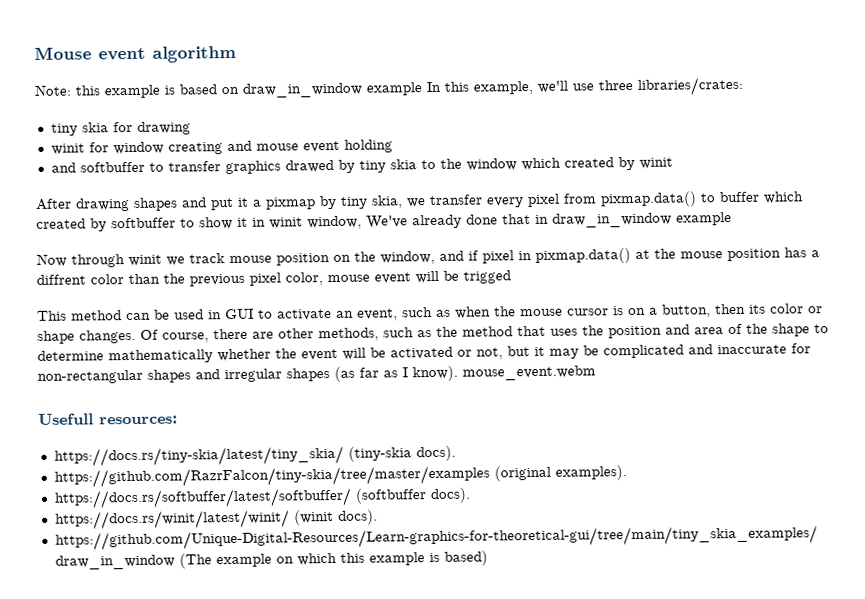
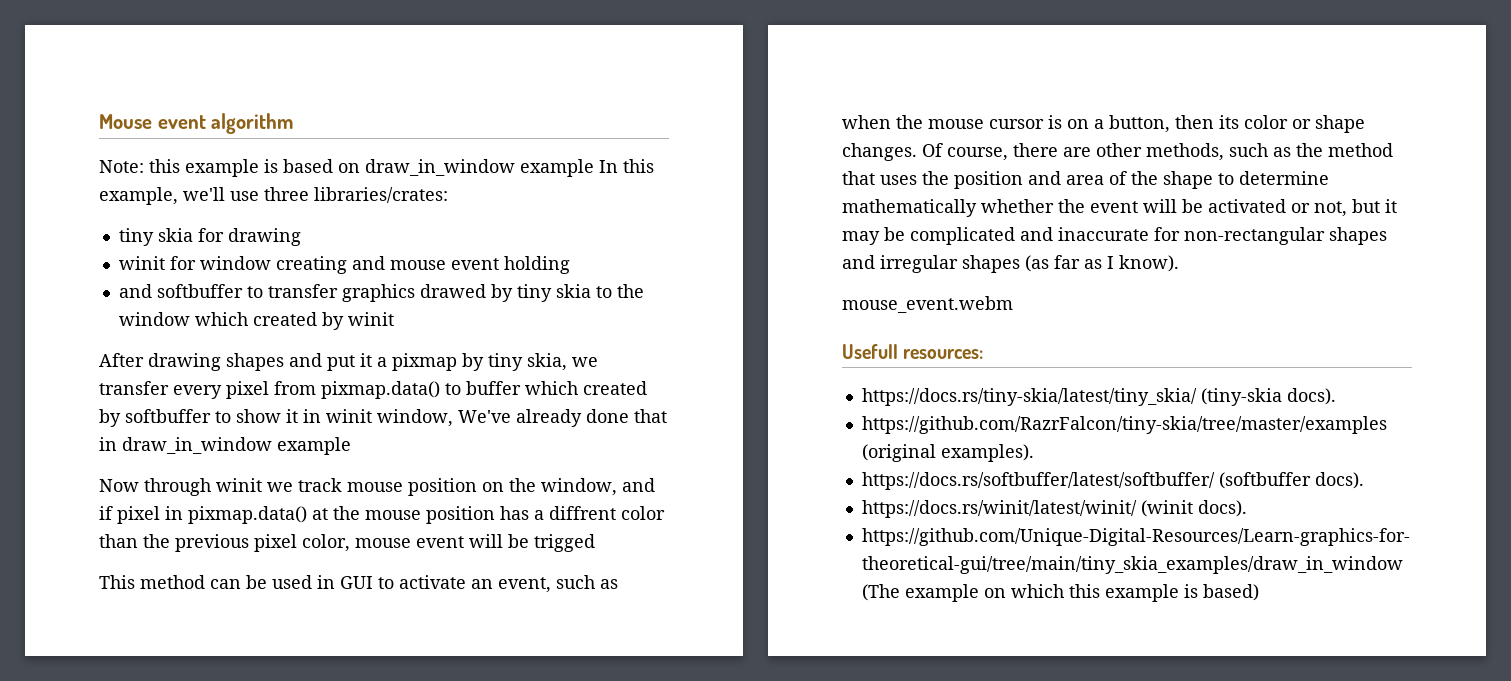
- Of course, there are other methods, such as the method that uses the position and area of the shape to determine mathematically whether the event will be activated or not, but it may be complicated and inaccurate for non-rectangular shapes and irregular shapes (as far as I know). mouse_event.webm
+ Of course, there are other methods, such as the method that uses the position and area of the shape to determine mathematically whether the event will be activated or not, but it may be complicated and inaccurate for non-rectangular shapes and irregular shapes (as far as I know).
+ mouse_event.webm

